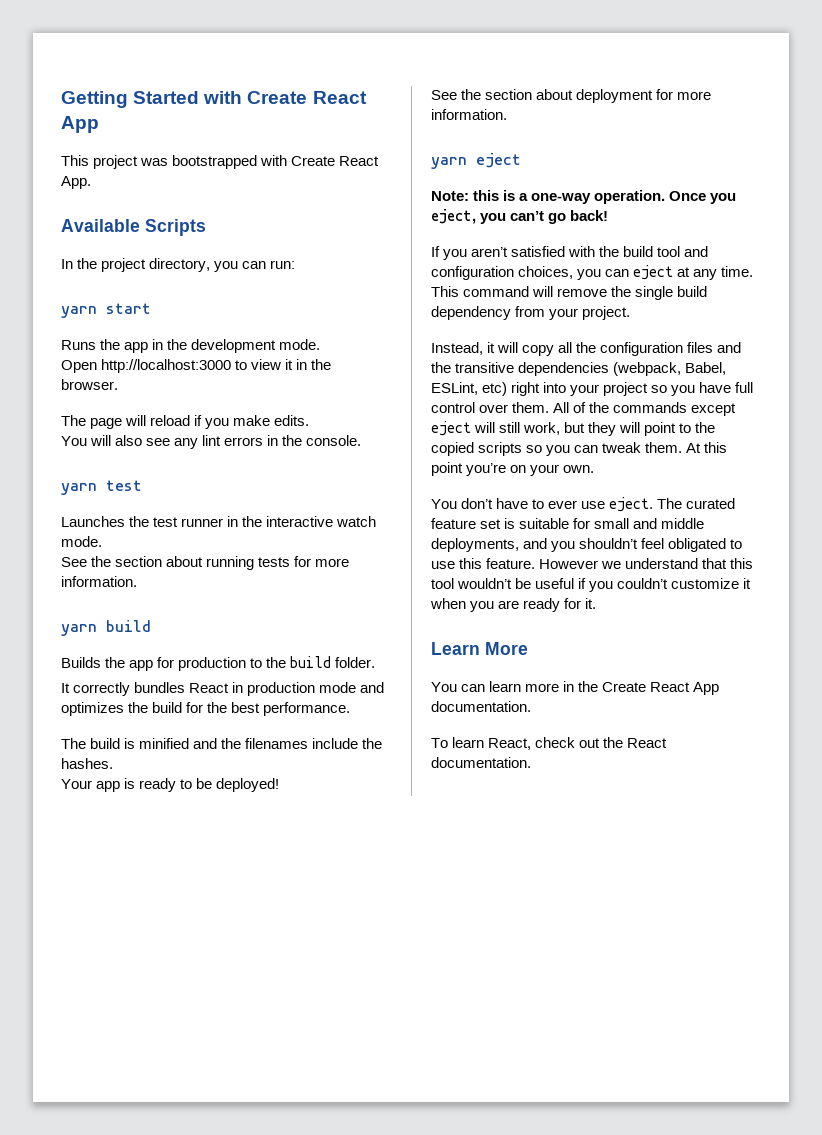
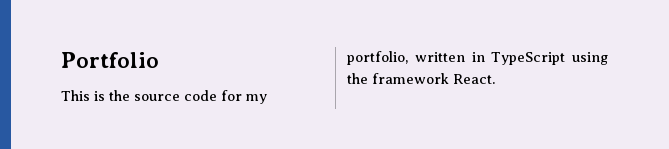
- Getting Started with Create React App
- This project was bootstrapped with Create React App.
- Available Scripts
- In the project directory, you can run:
- yarn start
- Runs the app in the development mode.
- Open http://localhost:3000 to view it in the browser.
- The page will reload if you make edits.
- You will also see any lint errors in the console.
- yarn test
- Launches the test runner in the interactive watch mode.
- See the section about running tests for more information.
- yarn build
- Builds the app for production to the build folder.
- It correctly bundles React in production mode and optimizes the build for the best performance.
- The build is minified and the filenames include the hashes.
- Your app is ready to be deployed!
- See the section about deployment for more information.
- yarn eject
- Note: this is a one-way operation. Once you eject, you can’t go back!
- If you aren’t satisfied with the build tool and configuration choices, you can eject at any time. This command will remove the single build dependency from your project.
- Instead, it will copy all the configuration files and the transitive dependencies (webpack, Babel, ESLint, etc) right into your project so you have full control over them. All of the commands except eject will still work, but they will point to the copied scripts so you can tweak them. At this point you’re on your own.
- You don’t have to ever use eject. The curated feature set is suitable for small and middle deployments, and you shouldn’t feel obligated to use this feature. However we understand that this tool wouldn’t be useful if you couldn’t customize it when you are ready for it.
- Learn More
- You can learn more in the Create React App documentation.
- To learn React, check out the React documentation.
+ Portfolio
+ This is the source code for my portfolio, written in TypeScript using the framework React.

